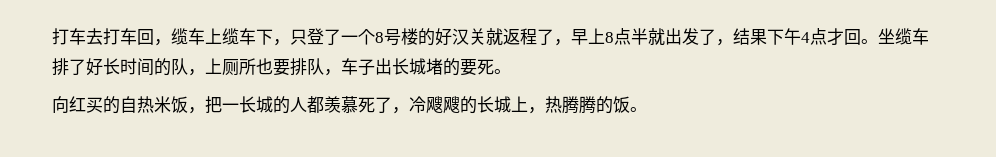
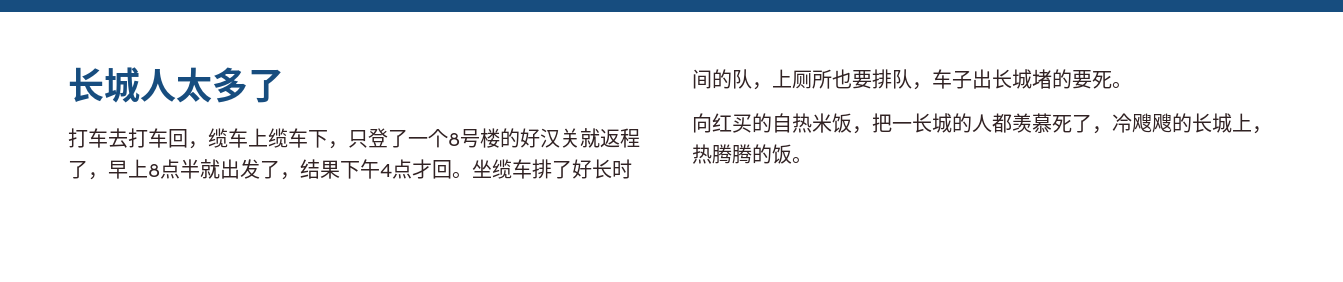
+ 长城人太多了

